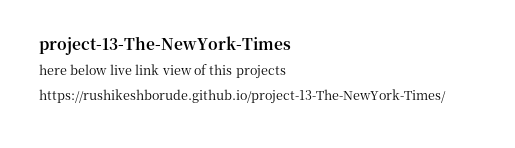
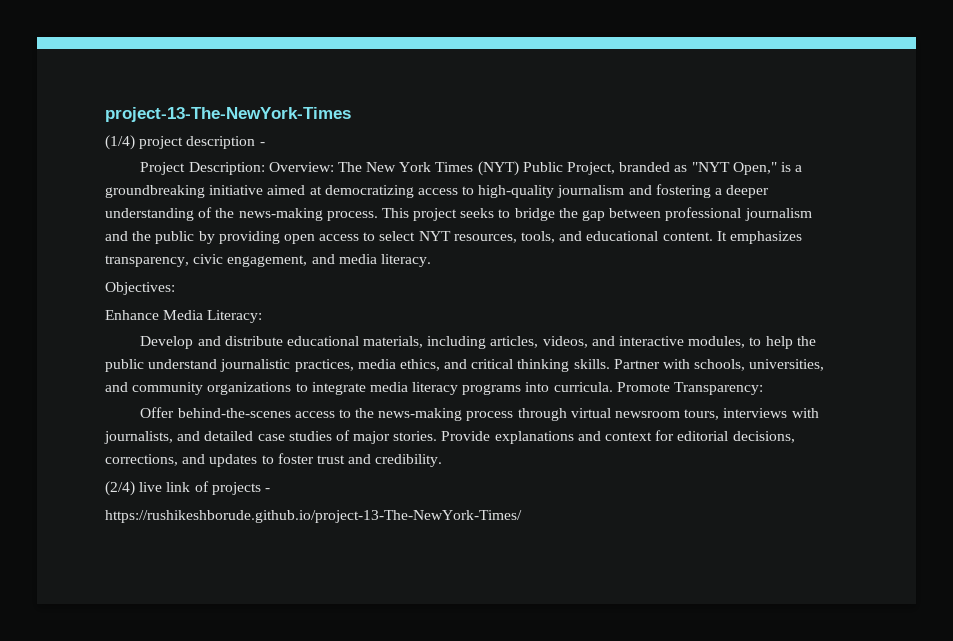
- here below live link view of this projects
+ (1/4) project description -
+ Project Description: Overview: The New York Times (NYT) Public Project, branded as "NYT Open," is a groundbreaking initiative aimed at democratizing access to high-quality journalism and fostering a deeper understanding of the news-making process. This project seeks to bridge the gap between professional journalism and the public by providing open access to select NYT resources, tools, and educational content. It emphasizes transparency, civic engagement, and media literacy.
+ Objectives:
+ Enhance Media Literacy:
+ Develop and distribute educational materials, including articles, videos, and interactive modules, to help the public understand journalistic practices, media ethics, and critical thinking skills. Partner with schools, universities, and community organizations to integrate media literacy programs into curricula. Promote Transparency:
+ Offer behind-the-scenes access to the news-making process through virtual newsroom tours, interviews with journalists, and detailed case studies of major stories. Provide explanations and context for editorial decisions, corrections, and updates to foster trust and credibility.
+ (2/4) live link of projects -

